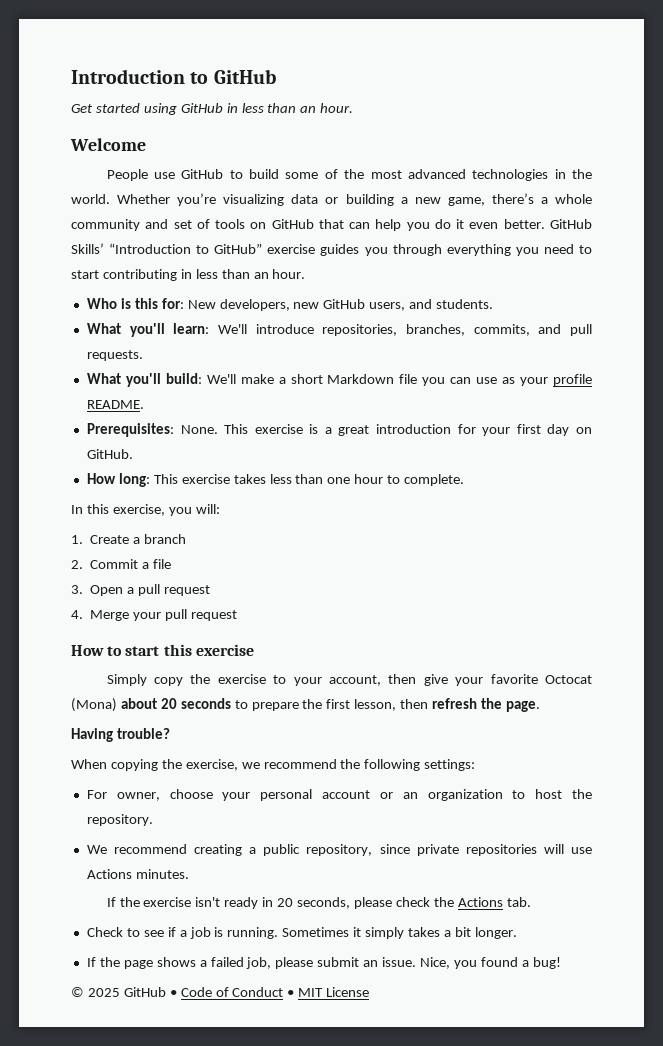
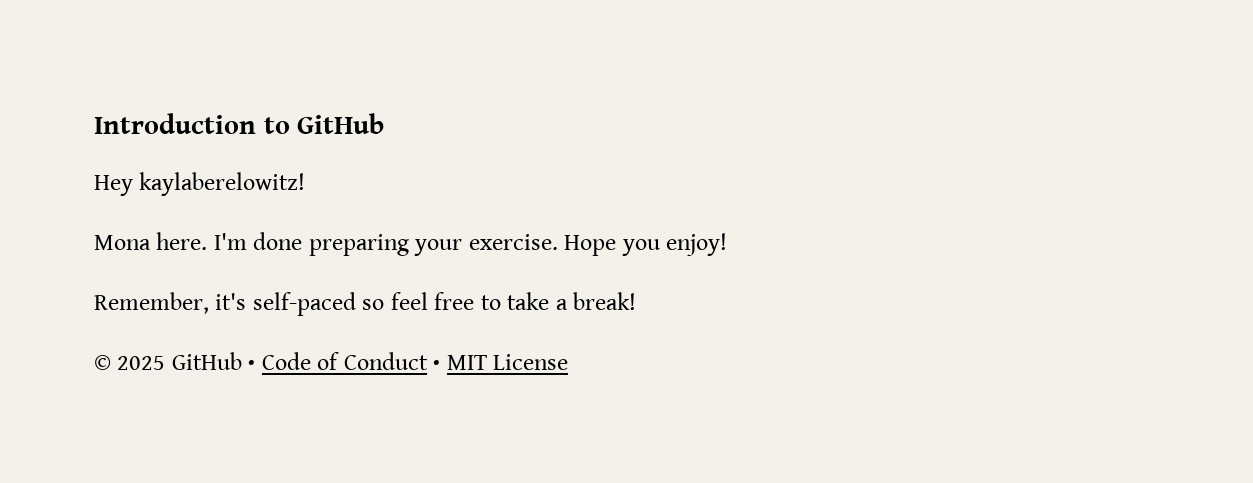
- Get started using GitHub in less than an hour.
- Welcome
- People use GitHub to build some of the most advanced technologies in the world. Whether you’re visualizing data or building a new game, there’s a whole community and set of tools on GitHub that can help you do it even better. GitHub Skills’ “Introduction to GitHub” exercise guides you through everything you need to start contributing in less than an hour.
- Who is this for: New developers, new GitHub users, and students.
- What you'll learn: We'll introduce repositories, branches, commits, and pull requests.
- What you'll build: We'll make a short Markdown file you can use as your profile README.
- Prerequisites: None. This exercise is a great introduction for your first day on GitHub.
- How long: This exercise takes less than one hour to complete.
- In this exercise, you will:
- 1. Create a branch
- 2. Commit a file
- 3. Open a pull request
- 4. Merge your pull request
- How to start this exercise
- Simply copy the exercise to your account, then give your favorite Octocat (Mona) about 20 seconds to prepare the first lesson, then refresh the page.
- Having trouble?
- When copying the exercise, we recommend the following settings:
- For owner, choose your personal account or an organization to host the repository.
- We recommend creating a public repository, since private repositories will use Actions minutes.
- If the exercise isn't ready in 20 seconds, please check the Actions tab.
- Check to see if a job is running. Sometimes it simply takes a bit longer.
- If the page shows a failed job, please submit an issue. Nice, you found a bug!
+ Hey kaylaberelowitz!
+ Mona here. I'm done preparing your exercise. Hope you enjoy!
+ Remember, it's self-paced so feel free to take a break!

